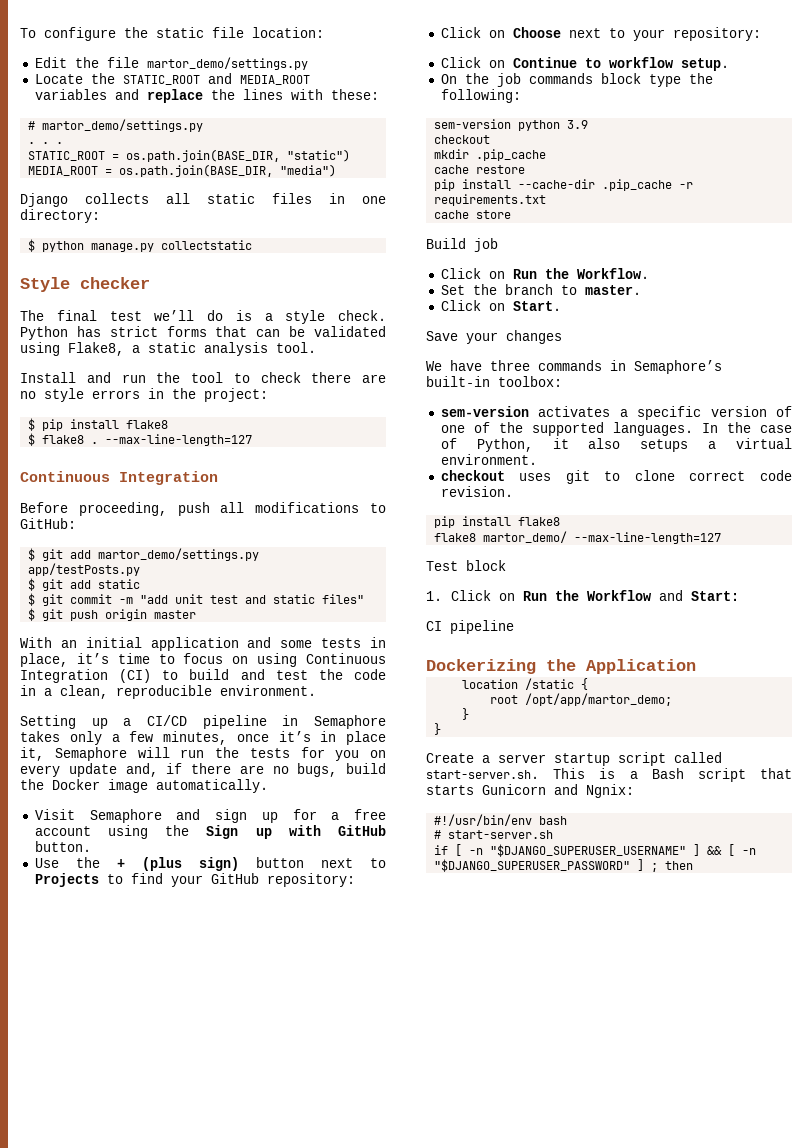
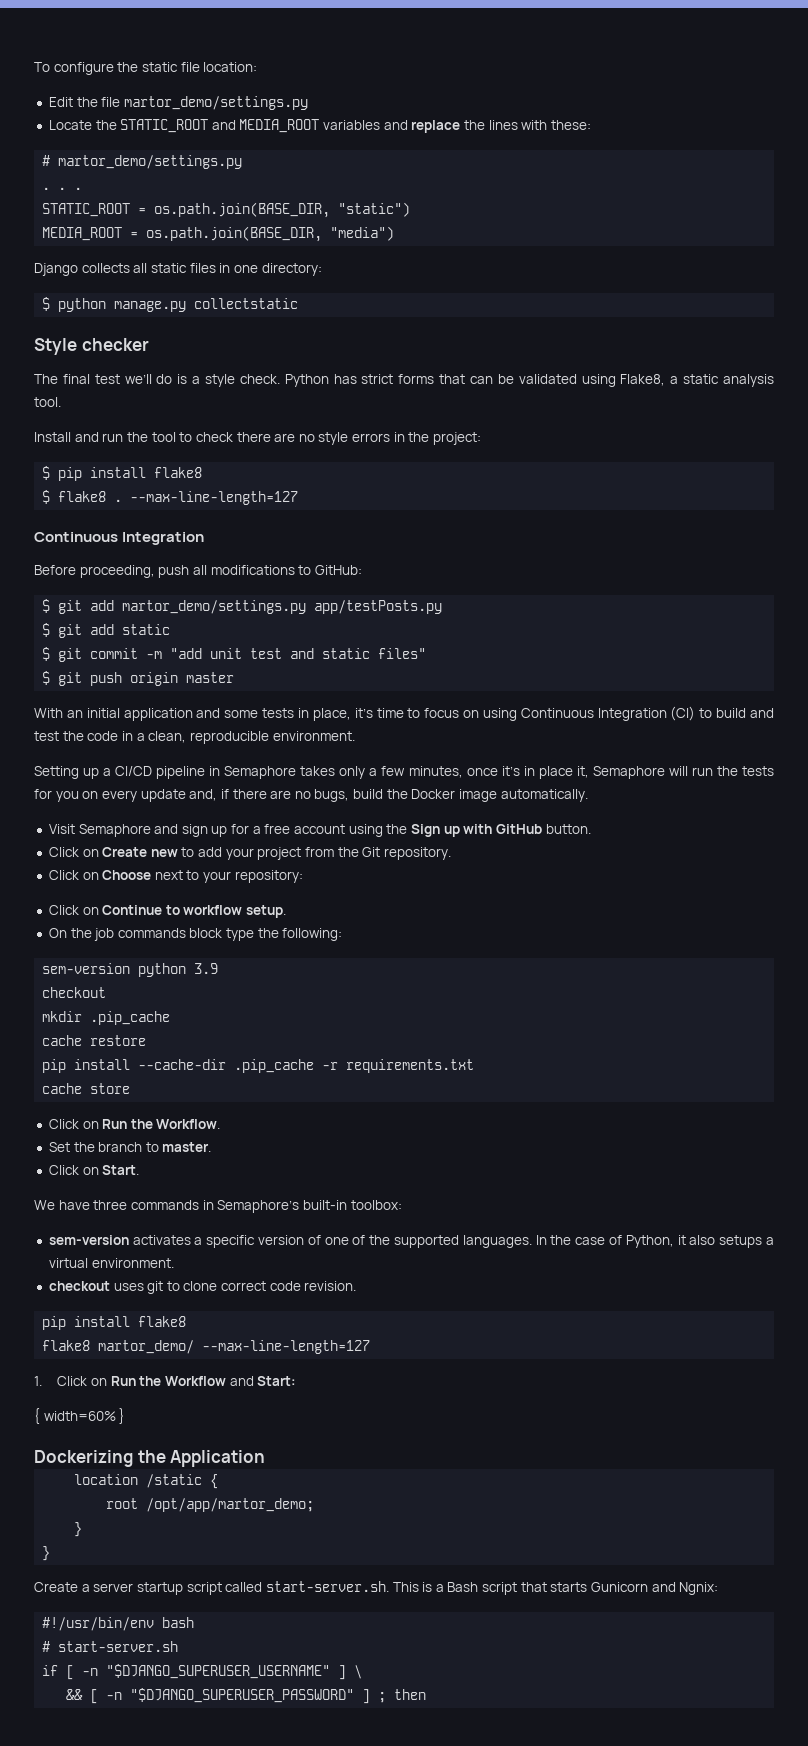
- Use the + (plus sign) button next to Projects to find your GitHub repository:
+ Click on Create new to add your project from the Git repository.
- Build job
- Save your changes
- Test block
- CI pipeline
+ { width=60% }
- if [ -n "$DJANGO_SUPERUSER_USERNAME" ] && [ -n "$DJANGO_SUPERUSER_PASSWORD" ] ; then
+ if [ -n "$DJANGO_SUPERUSER_USERNAME" ] \
+ && [ -n "$DJANGO_SUPERUSER_PASSWORD" ] ; then

